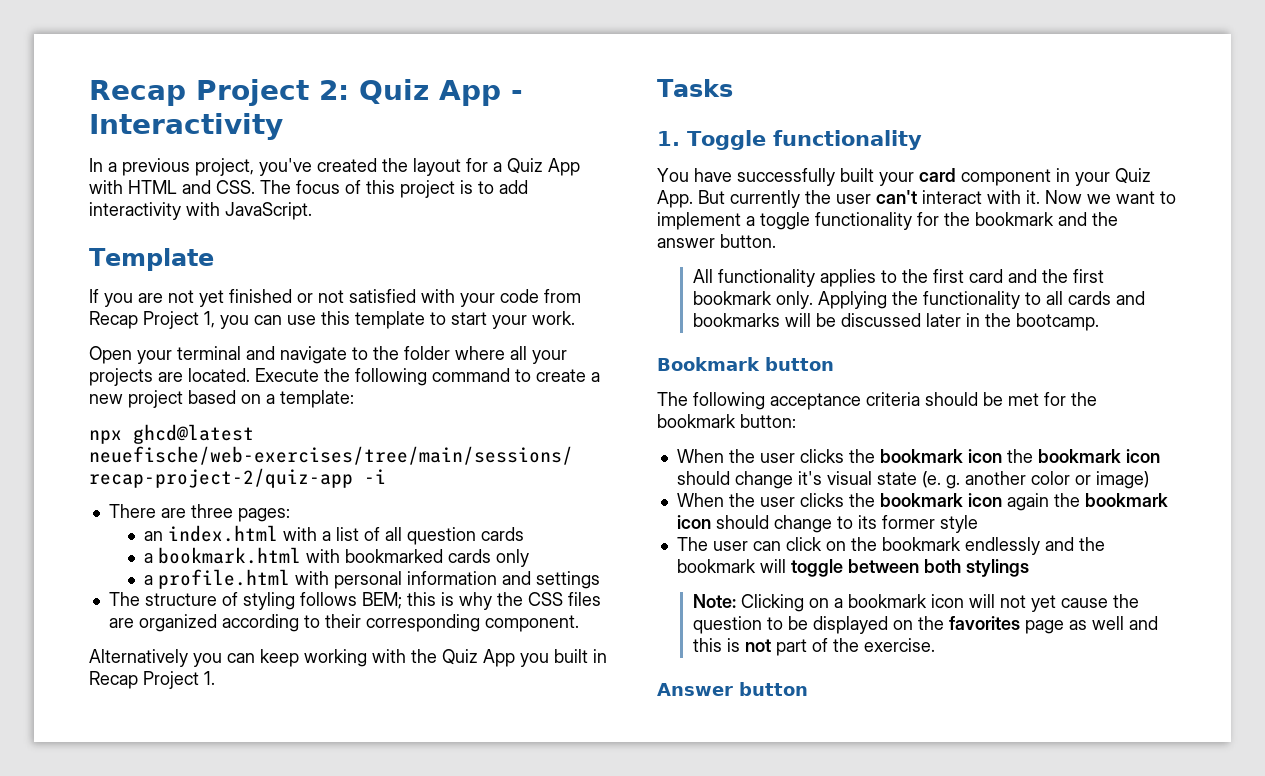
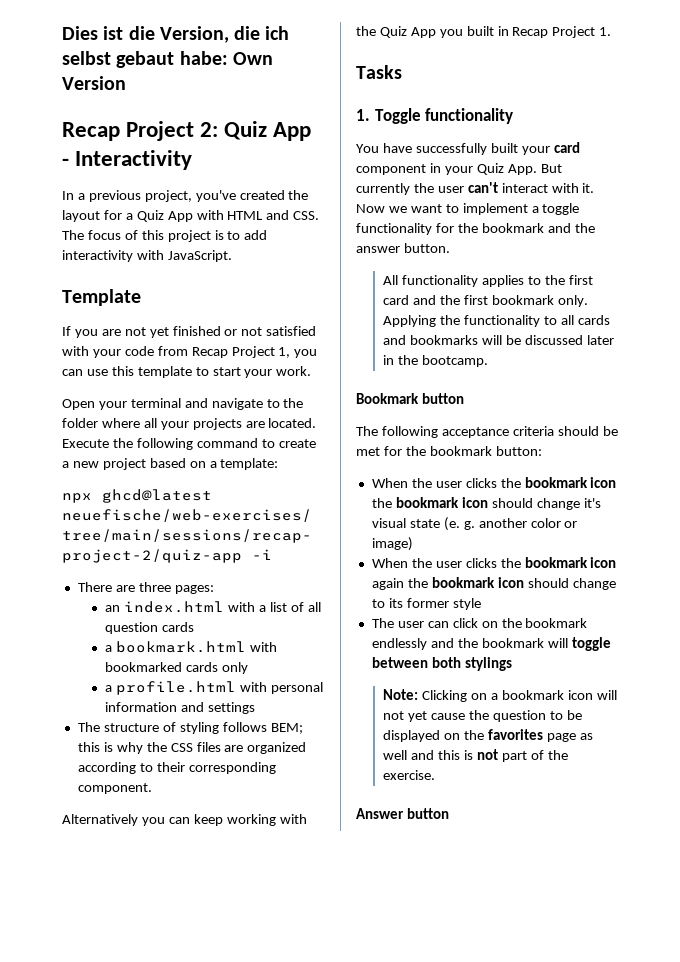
+ Dies ist die Version, die ich selbst gebaut habe: Own Version

